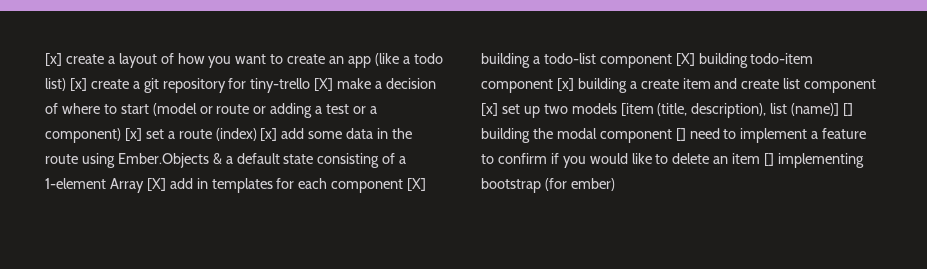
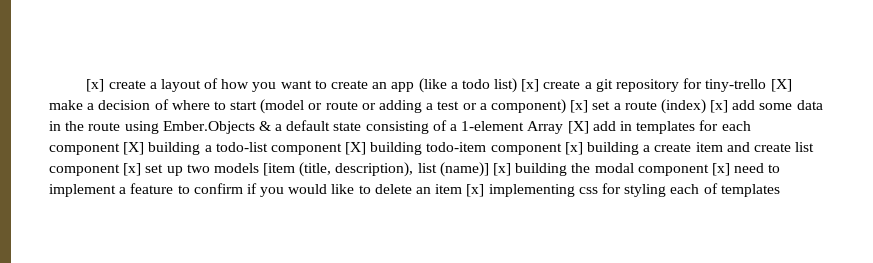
- [x] create a layout of how you want to create an app (like a todo list) [x] create a git repository for tiny-trello [X] make a decision of where to start (model or route or adding a test or a component) [x] set a route (index) [x] add some data in the route using Ember.Objects & a default state consisting of a 1-element Array [X] add in templates for each component [X] building a todo-list component [X] building todo-item component [x] building a create item and create list component [x] set up two models [item (title, description), list (name)] [] building the modal component [] need to implement a feature to confirm if you would like to delete an item [] implementing bootstrap (for ember)
+ [x] create a layout of how you want to create an app (like a todo list) [x] create a git repository for tiny-trello [X] make a decision of where to start (model or route or adding a test or a component) [x] set a route (index) [x] add some data in the route using Ember.Objects & a default state consisting of a 1-element Array [X] add in templates for each component [X] building a todo-list component [X] building todo-item component [x] building a create item and create list component [x] set up two models [item (title, description), list (name)] [x] building the modal component [x] need to implement a feature to confirm if you would like to delete an item [x] implementing css for styling each of templates

